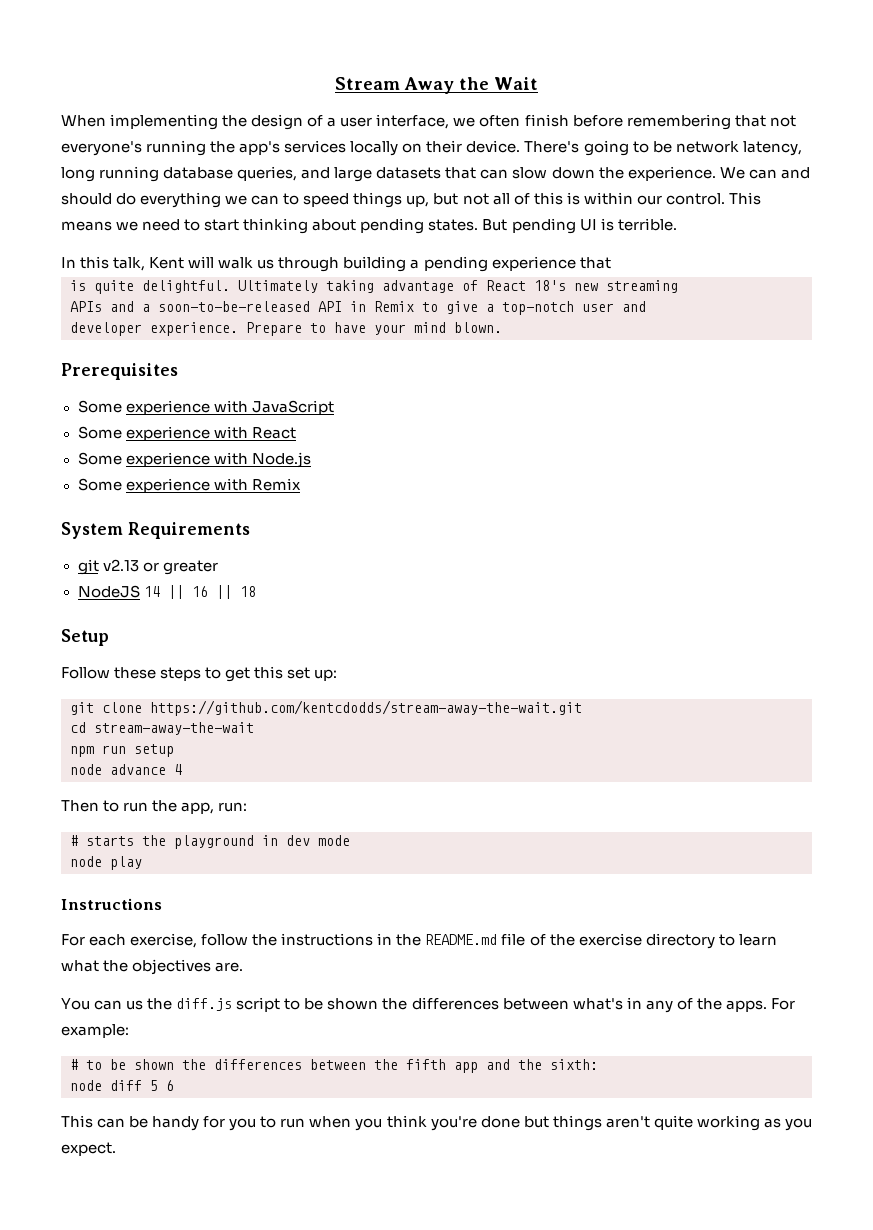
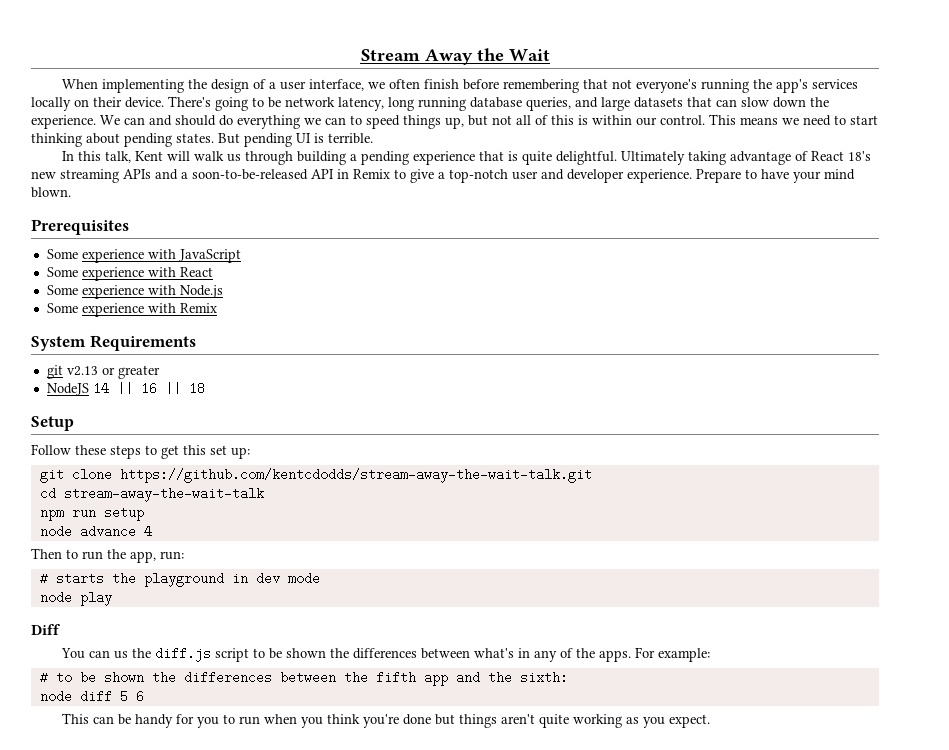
- In this talk, Kent will walk us through building a pending experience that
- is quite delightful.
+ In this talk, Kent will walk us through building a pending experience that is quite delightful.
- Ultimately taking advantage of React 18's new streaming
- APIs and a soon-to-be-released API in Remix to give a top-notch user and
- developer experience.
+ Ultimately taking advantage of React 18's new streaming APIs and a soon-to-be-released API in Remix to give a top-notch user and developer experience.
- git clone https://github.com/kentcdodds/stream-away-the-wait.git
+ git clone https://github.com/kentcdodds/stream-away-the-wait-talk.git
- cd stream-away-the-wait
+ cd stream-away-the-wait-talk
- Instructions
- For each exercise, follow the instructions in the README.md file of the exercise directory to learn what the objectives are.
+ Diff

